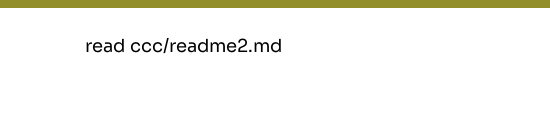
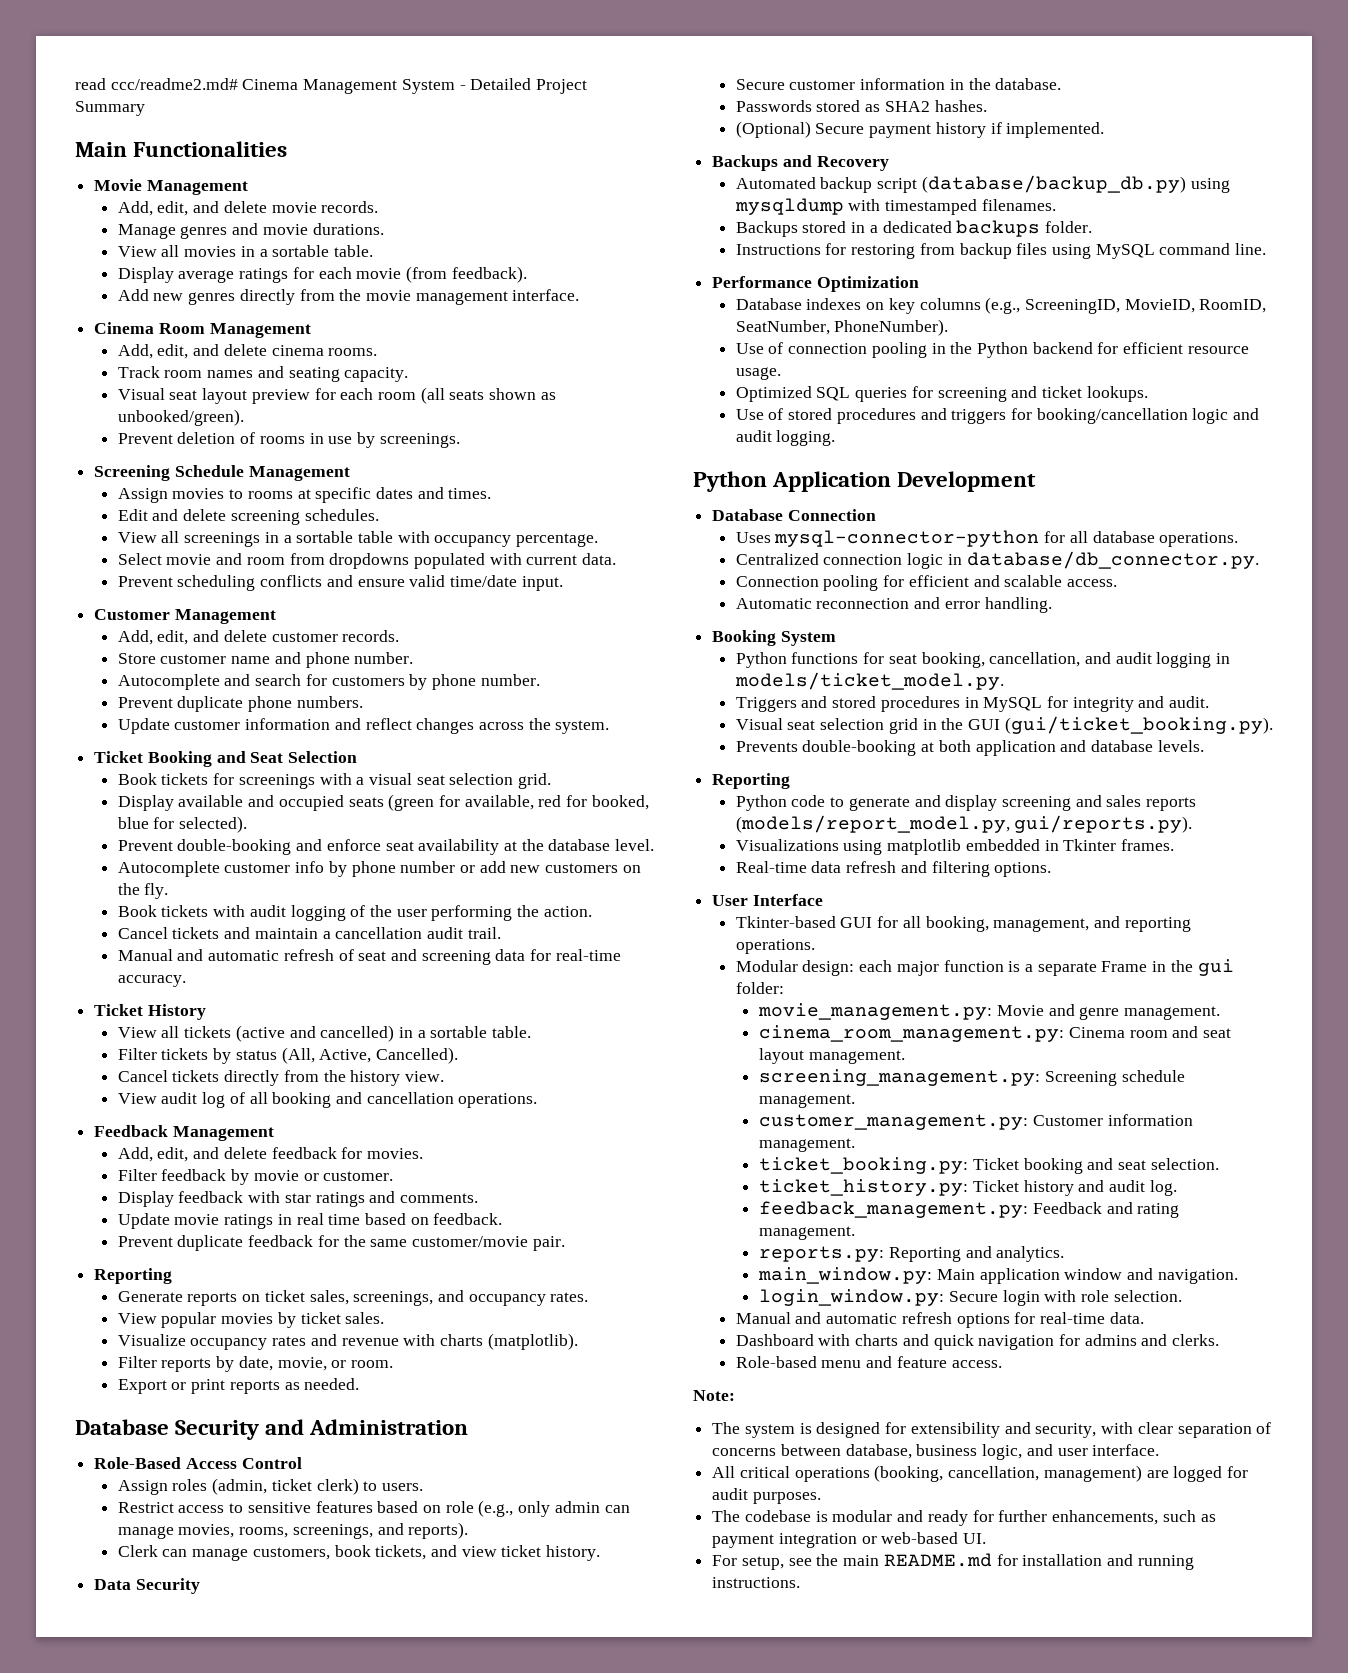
- read ccc/readme2.md
+ read ccc/readme2.md# Cinema Management System - Detailed Project Summary
+ Main Functionalities
+ Movie Management
+ Add, edit, and delete movie records.
+ Manage genres and movie durations.
+ View all movies in a sortable table.
+ Display average ratings for each movie (from feedback).
+ Add new genres directly from the movie management interface.
+ Cinema Room Management
+ Add, edit, and delete cinema rooms.
+ Track room names and seating capacity.
+ Visual seat layout preview for each room (all seats shown as unbooked/green).
+ Prevent deletion of rooms in use by screenings.
+ Screening Schedule Management
+ Assign movies to rooms at specific dates and times.
+ Edit and delete screening schedules.
+ View all screenings in a sortable table with occupancy percentage.
+ Select movie and room from dropdowns populated with current data.
+ Prevent scheduling conflicts and ensure valid time/date input.
+ Customer Management
+ Add, edit, and delete customer records.
+ Store customer name and phone number.
+ Autocomplete and search for customers by phone number.
+ Prevent duplicate phone numbers.
+ Update customer information and reflect changes across the system.
+ Ticket Booking and Seat Selection
+ Book tickets for screenings with a visual seat selection grid.
+ Display available and occupied seats (green for available, red for booked, blue for selected).
+ Prevent double-booking and enforce seat availability at the database level.
+ Autocomplete customer info by phone number or add new customers on the fly.
+ Book tickets with audit logging of the user performing the action.
+ Cancel tickets and maintain a cancellation audit trail.
+ Manual and automatic refresh of seat and screening data for real-time accuracy.
+ Ticket History
+ View all tickets (active and cancelled) in a sortable table.
+ Filter tickets by status (All, Active, Cancelled).
+ Cancel tickets directly from the history view.
+ View audit log of all booking and cancellation operations.
+ Feedback Management
+ Add, edit, and delete feedback for movies.
+ Filter feedback by movie or customer.
+ Display feedback with star ratings and comments.
+ Update movie ratings in real time based on feedback.
+ Prevent duplicate feedback for the same customer/movie pair.
+ Reporting
+ Generate reports on ticket sales, screenings, and occupancy rates.
+ View popular movies by ticket sales.
+ Visualize occupancy rates and revenue with charts (matplotlib).
+ Filter reports by date, movie, or room.
+ Export or print reports as needed.
+ Database Security and Administration
+ Role-Based Access Control
+ Assign roles (admin, ticket clerk) to users.
+ Restrict access to sensitive features based on role (e.g., only admin can manage movies, rooms, screenings, and reports).
+ Clerk can manage customers, book tickets, and view ticket history.
+ Data Security
+ Secure customer information in the database.
+ Passwords stored as SHA2 hashes.
+ (Optional) Secure payment history if implemented.
+ Backups and Recovery
+ Automated backup script (database/backup_db.py) using mysqldump with timestamped filenames.
+ Backups stored in a dedicated backups folder.
+ Instructions for restoring from backup files using MySQL command line.
+ Performance Optimization
+ Database indexes on key columns (e.g., ScreeningID, MovieID, RoomID, SeatNumber, PhoneNumber).
+ Use of connection pooling in the Python backend for efficient resource usage.
+ Optimized SQL queries for screening and ticket lookups.
+ Use of stored procedures and triggers for booking/cancellation logic and audit logging.
+ Python Application Development
+ Database Connection
+ Uses mysql-connector-python for all database operations.
+ Centralized connection logic in database/db_connector.py.
+ Connection pooling for efficient and scalable access.
+ Automatic reconnection and error handling.
+ Booking System
+ Python functions for seat booking, cancellation, and audit logging in models/ticket_model.py.
+ Triggers and stored procedures in MySQL for integrity and audit.
+ Visual seat selection grid in the GUI (gui/ticket_booking.py).
+ Prevents double-booking at both application and database levels.
+ Reporting
+ Python code to generate and display screening and sales reports (models/report_model.py, gui/reports.py).
+ Visualizations using matplotlib embedded in Tkinter frames.
+ Real-time data refresh and filtering options.
+ User Interface
+ Tkinter-based GUI for all booking, management, and reporting operations.
+ Modular design: each major function is a separate Frame in the gui folder:
+ movie_management.py: Movie and genre management.
+ cinema_room_management.py: Cinema room and seat layout management.
+ screening_management.py: Screening schedule management.
+ customer_management.py: Customer information management.
+ ticket_booking.py: Ticket booking and seat selection.
+ ticket_history.py: Ticket history and audit log.
+ feedback_management.py: Feedback and rating management.
+ reports.py: Reporting and analytics.
+ main_window.py: Main application window and navigation.
+ login_window.py: Secure login with role selection.
+ Manual and automatic refresh options for real-time data.
+ Dashboard with charts and quick navigation for admins and clerks.
+ Role-based menu and feature access.
+ Note:
+ The system is designed for extensibility and security, with clear separation of concerns between database, business logic, and user interface.
+ All critical operations (booking, cancellation, management) are logged for audit purposes.
+ The codebase is modular and ready for further enhancements, such as payment integration or web-based UI.
+ For setup, see the main README.md for installation and running instructions.

